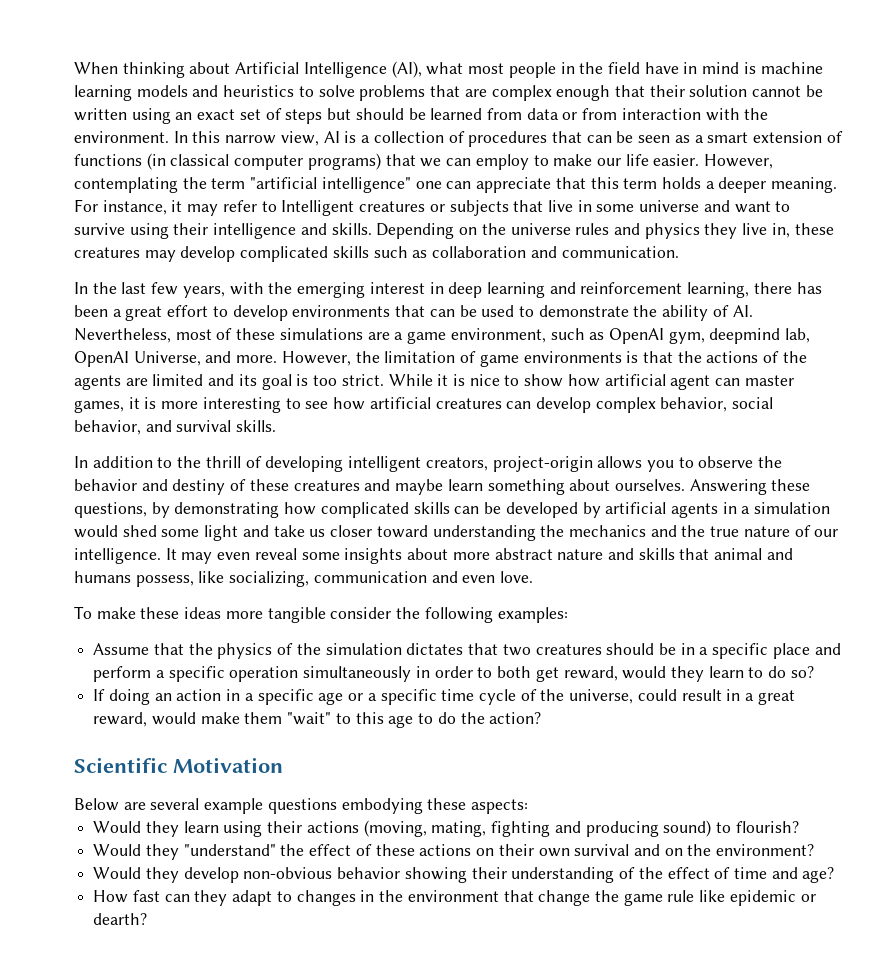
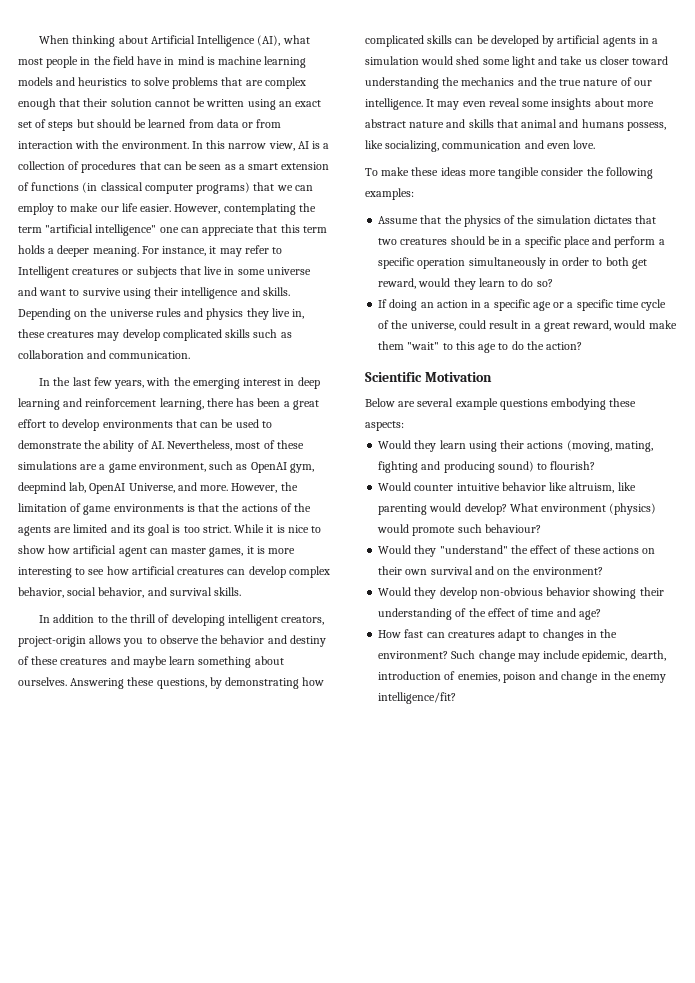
+ Would counter intuitive behavior like altruism, like parenting would develop? What environment (physics) would promote such behaviour?
- How fast can they adapt to changes in the environment that change the game rule like epidemic or dearth?
+ How fast can creatures adapt to changes in the environment? Such change may include epidemic, dearth, introduction of enemies, poison and change in the enemy intelligence/fit?

